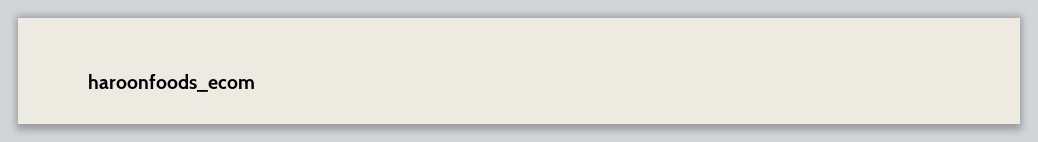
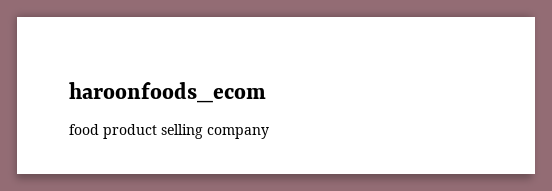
+ food product selling company

